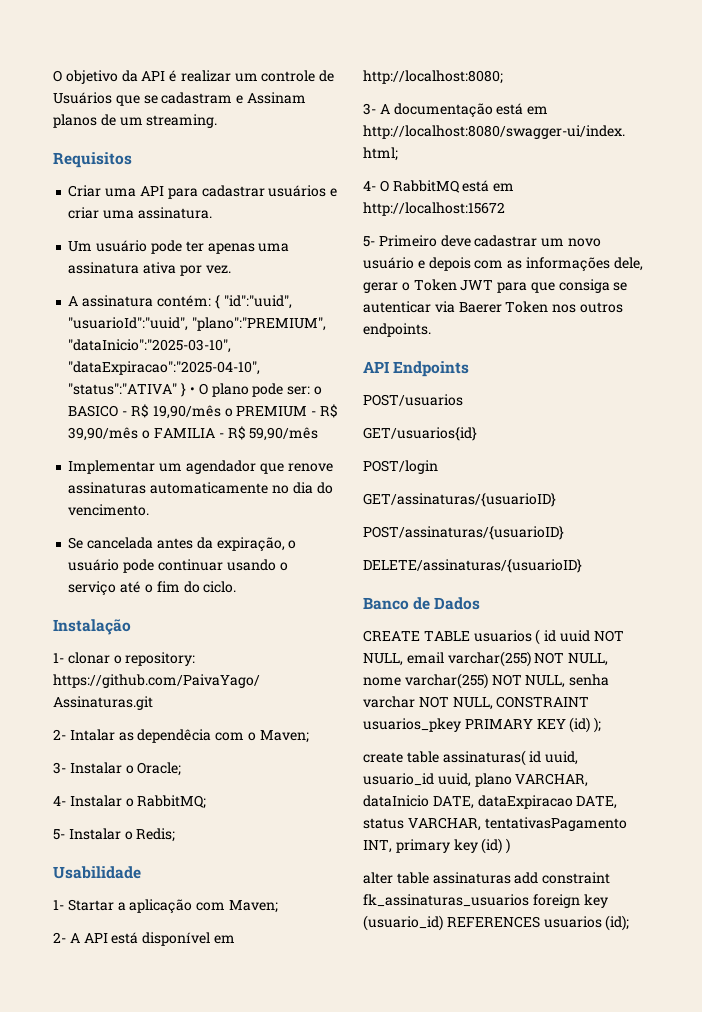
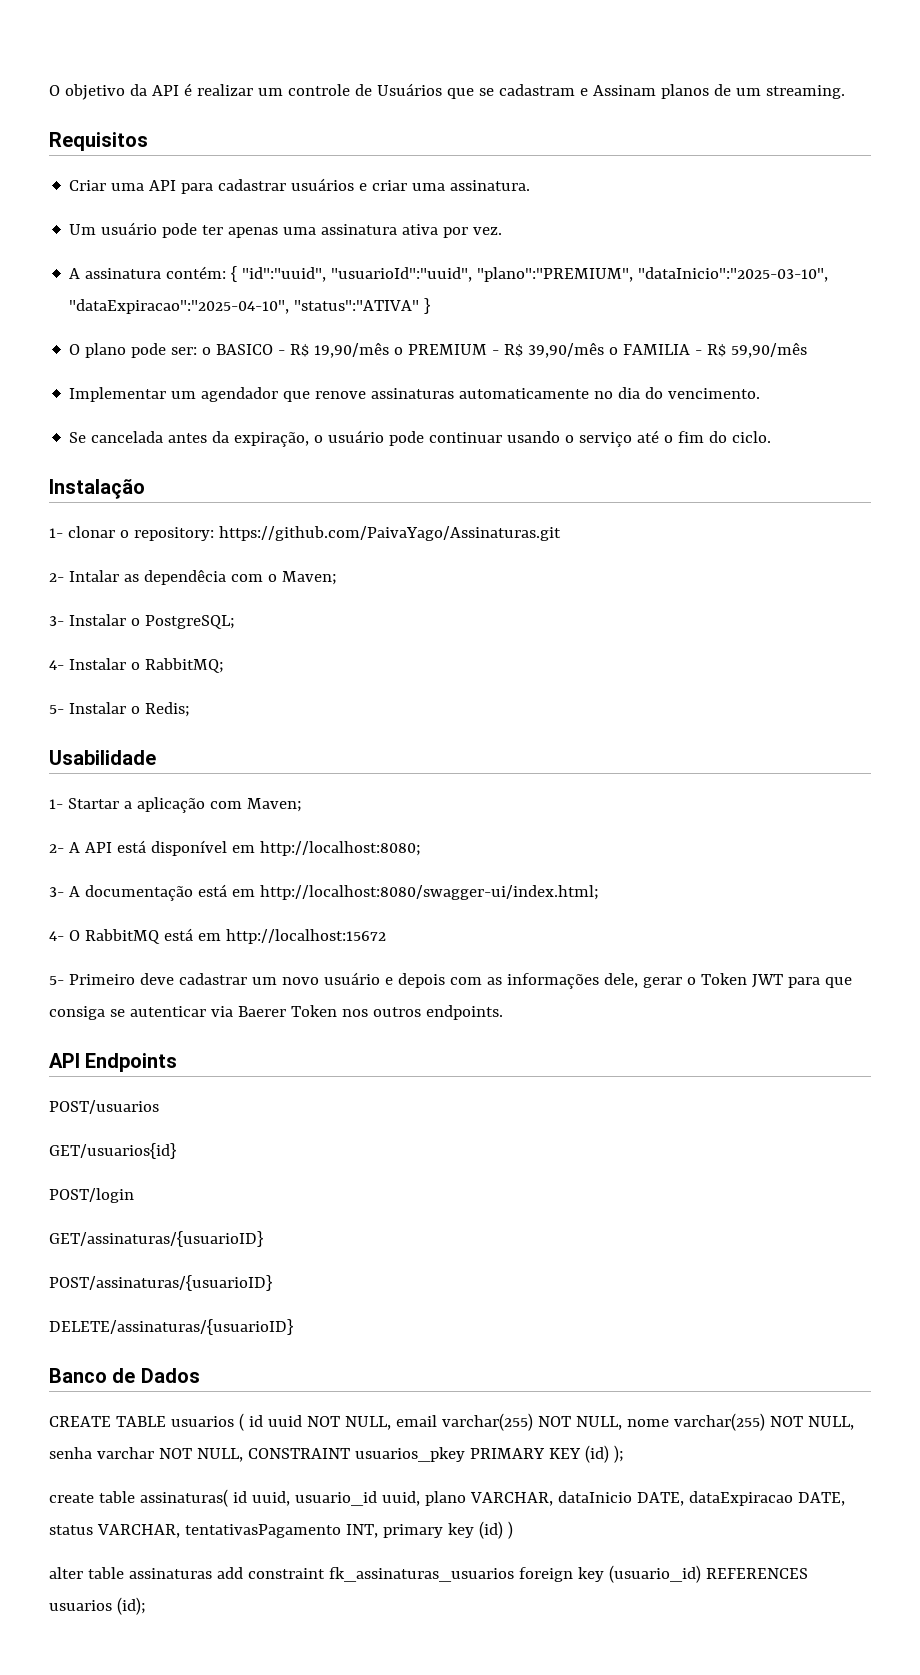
- A assinatura contém: { "id":"uuid", "usuarioId":"uuid", "plano":"PREMIUM", "dataInicio":"2025-03-10", "dataExpiracao":"2025-04-10", "status":"ATIVA" } • O plano pode ser: o BASICO - R$ 19,90/mês o PREMIUM - R$ 39,90/mês o FAMILIA - R$ 59,90/mês
+ A assinatura contém: { "id":"uuid", "usuarioId":"uuid", "plano":"PREMIUM", "dataInicio":"2025-03-10", "dataExpiracao":"2025-04-10", "status":"ATIVA" }
+ O plano pode ser: o BASICO - R$ 19,90/mês o PREMIUM - R$ 39,90/mês o FAMILIA - R$ 59,90/mês
- 3- Instalar o Oracle;
+ 3- Instalar o PostgreSQL;

